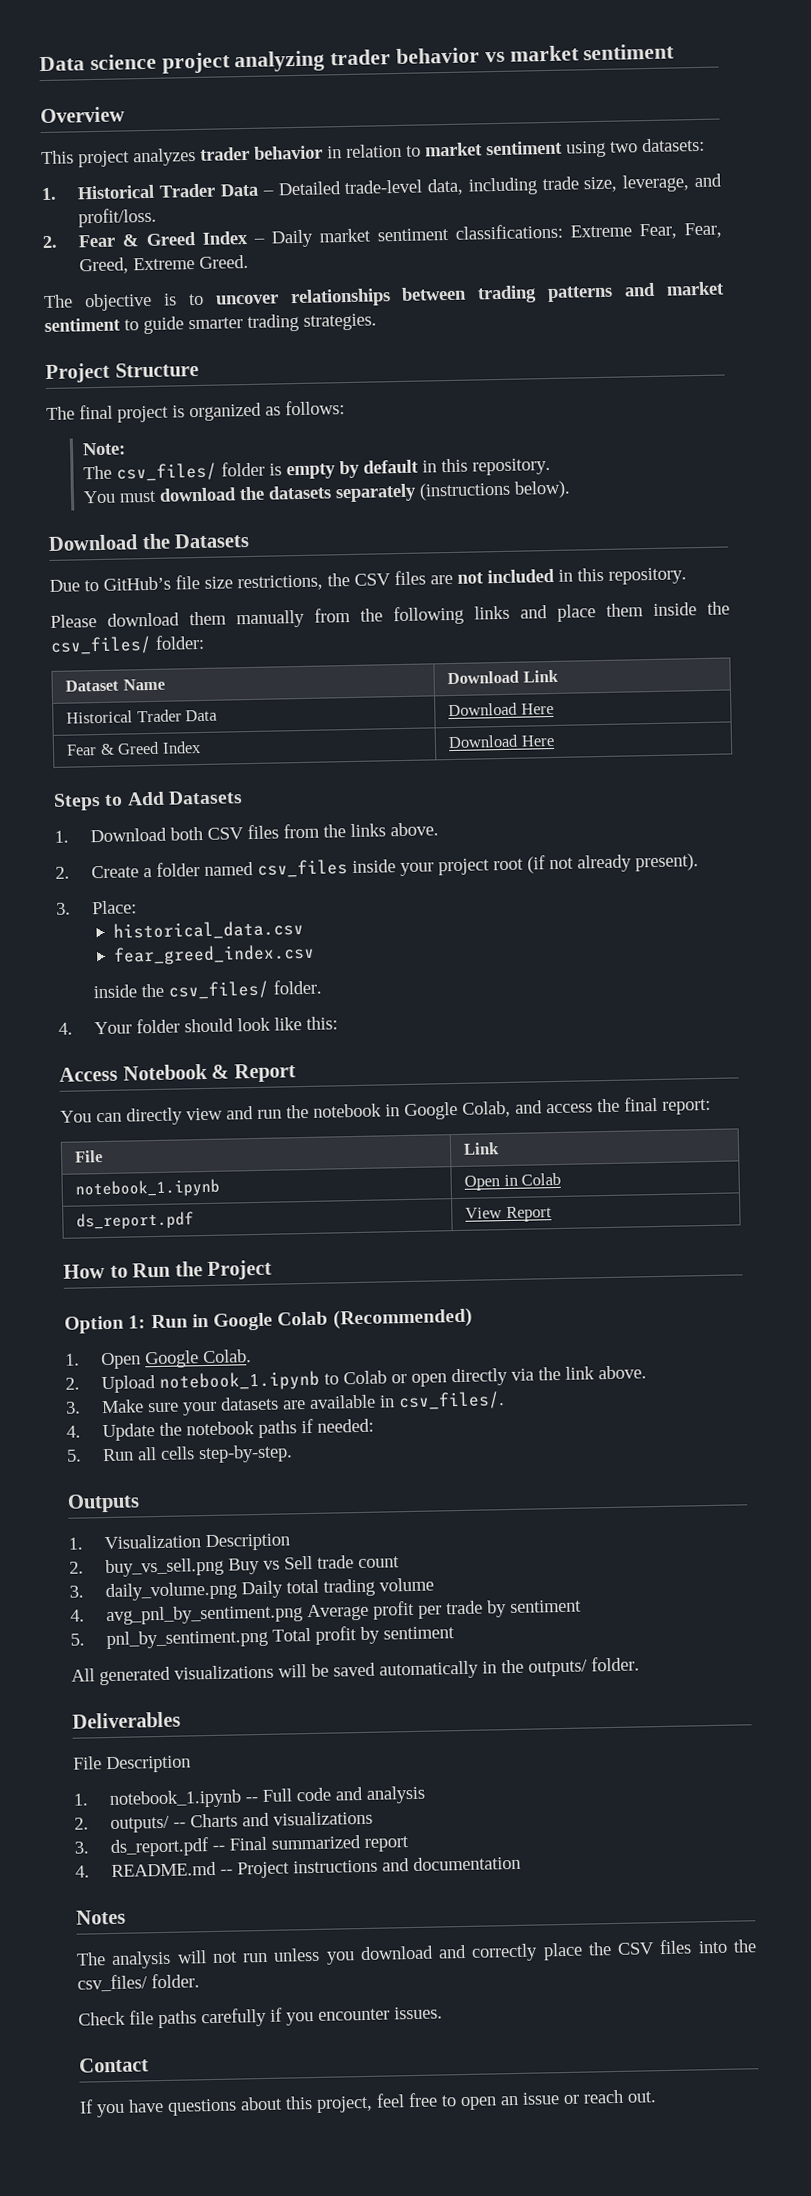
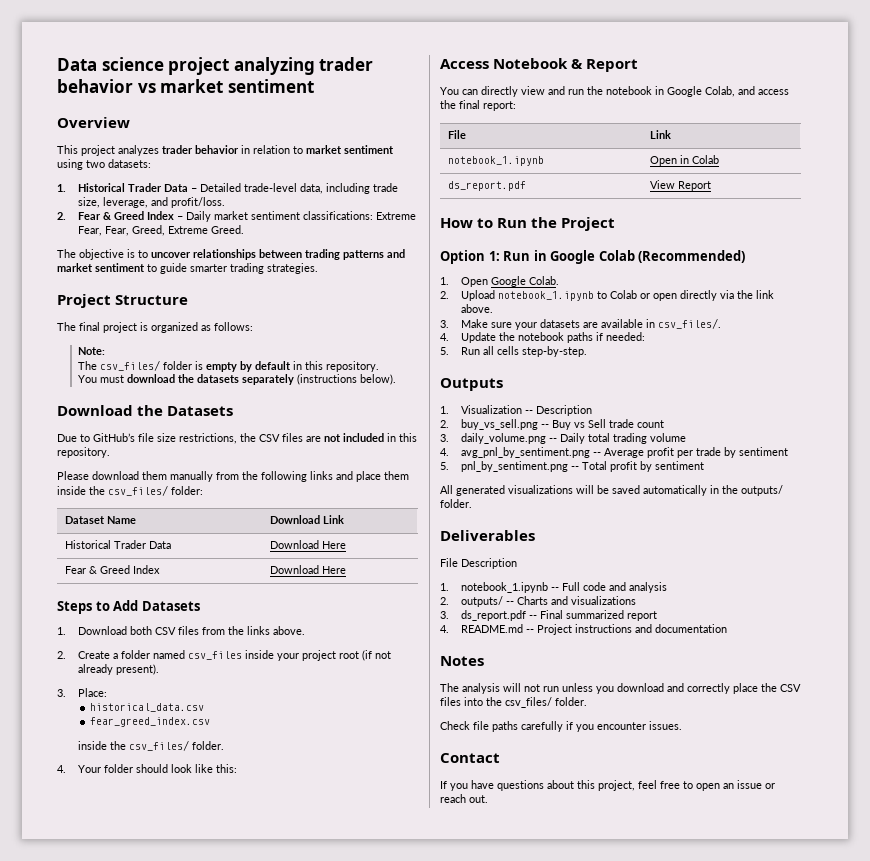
- 1. Visualization Description
+ 1. Visualization -- Description
- 2. buy_vs_sell.png Buy vs Sell trade count
+ 2. buy_vs_sell.png -- Buy vs Sell trade count
- 3. daily_volume.png Daily total trading volume
+ 3. daily_volume.png -- Daily total trading volume
- 4. avg_pnl_by_sentiment.png Average profit per trade by sentiment
+ 4. avg_pnl_by_sentiment.png -- Average profit per trade by sentiment
- 5. pnl_by_sentiment.png Total profit by sentiment
+ 5. pnl_by_sentiment.png -- Total profit by sentiment

